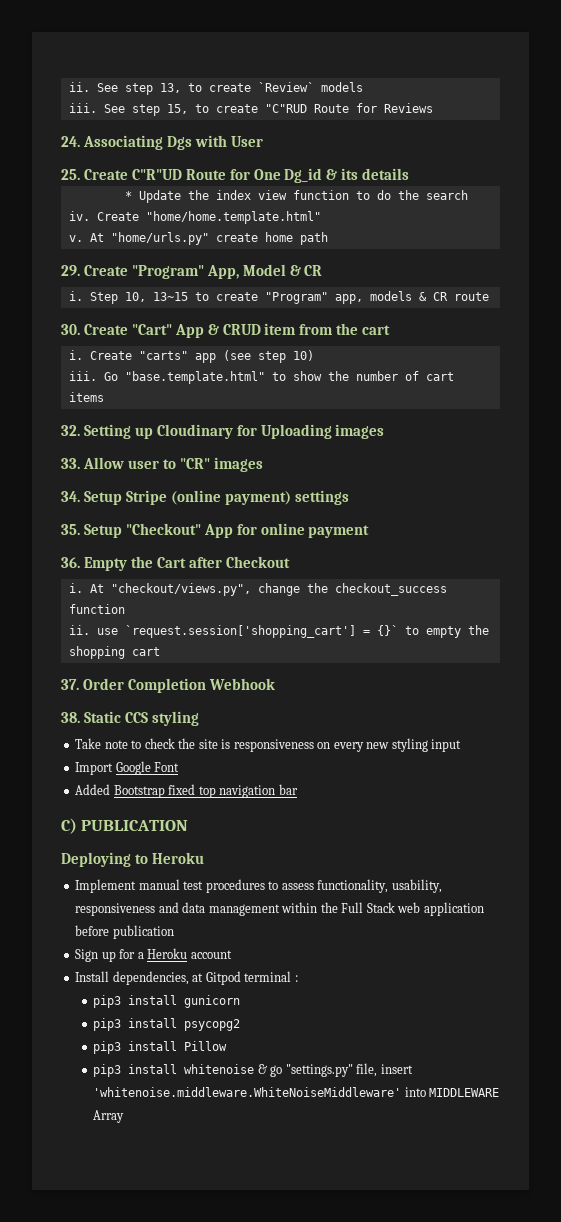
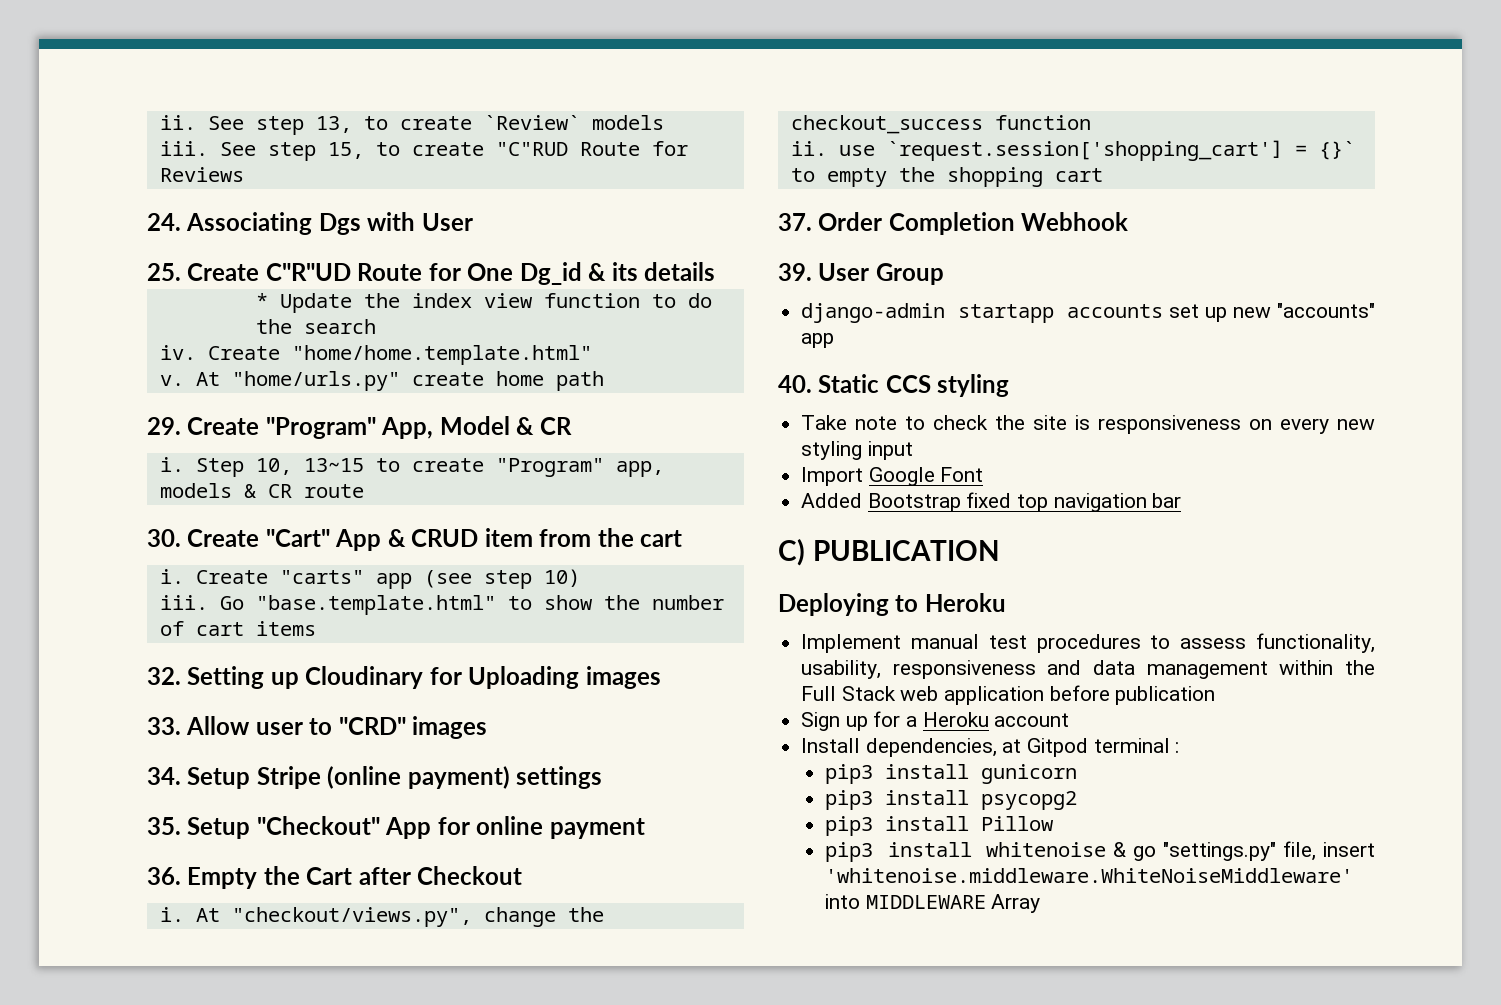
- 33. Allow user to "CR" images
+ 33. Allow user to "CRD" images
- 38. Static CCS styling
+ 39. User Group
+ django-admin startapp accounts set up new "accounts" app
+ 40. Static CCS styling

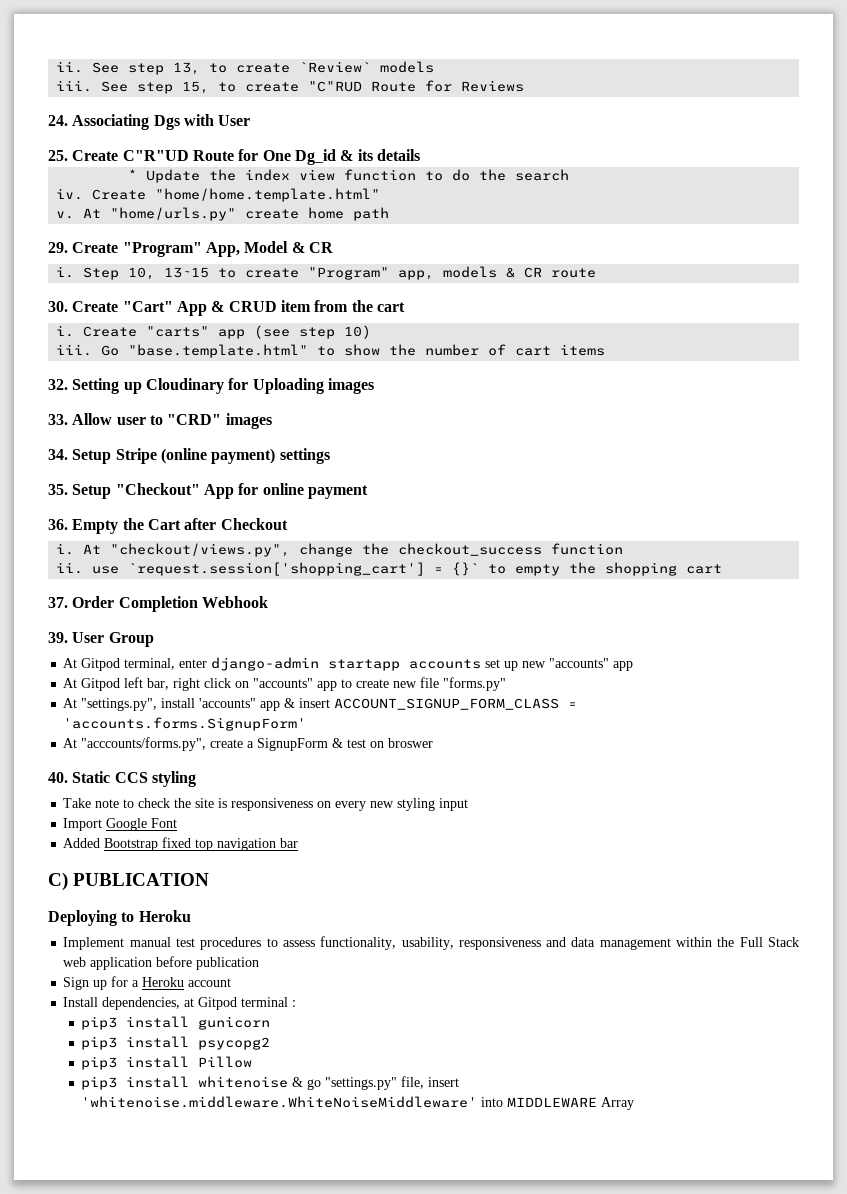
- django-admin startapp accounts set up new "accounts" app
+ At Gitpod terminal, enter django-admin startapp accounts set up new "accounts" app
+ At Gitpod left bar, right click on "accounts" app to create new file "forms.py"
+ At "settings.py", install 'accounts" app & insert ACCOUNT_SIGNUP_FORM_CLASS = 'accounts.forms.SignupForm'
+ At "acccounts/forms.py", create a SignupForm & test on broswer

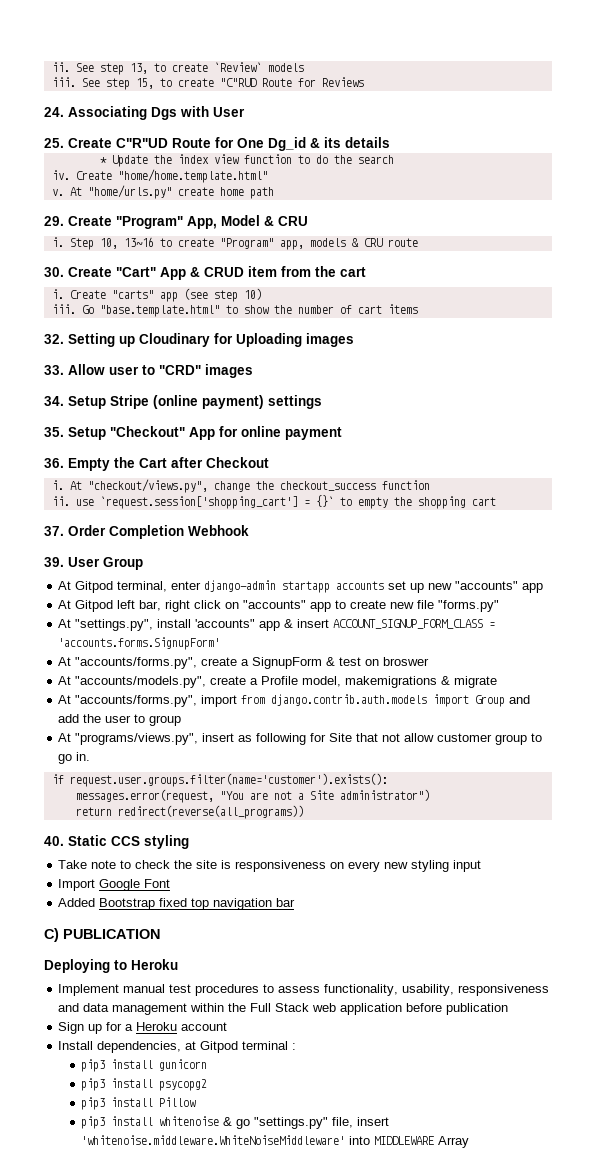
- 29. Create "Program" App, Model & CR
+ 29. Create "Program" App, Model & CRU
- Step 10, 13~15 to create "Program" app, models & CR route
+ Step 10, 13~16 to create "Program" app, models & CRU route
- At "acccounts/forms.py", create a SignupForm & test on broswer
+ At "accounts/forms.py", create a SignupForm & test on broswer
+ At "accounts/models.py", create a Profile model, makemigrations & migrate
+ At "accounts/forms.py", import from django.contrib.auth.models import Group and add the user to group
+ At "programs/views.py", insert as following for Site that not allow customer group to go in.
+ if request.user.groups.filter(name='customer').exists():
+ messages.error(request, "You are not a Site administrator")
+ return redirect(reverse(all_programs))

